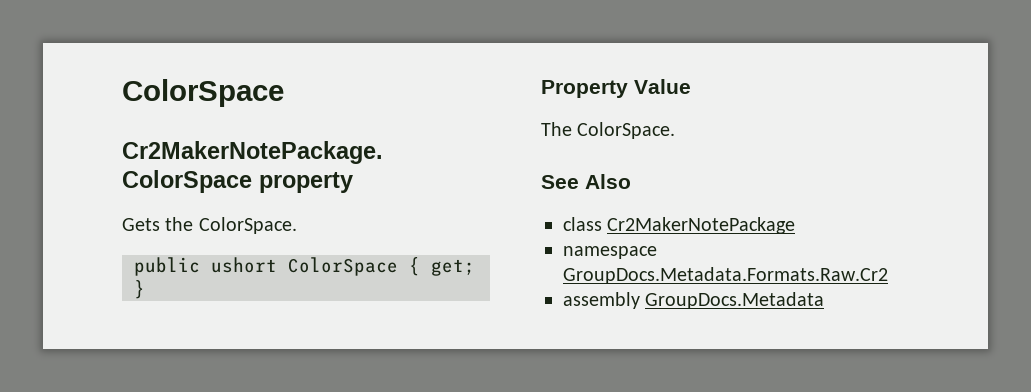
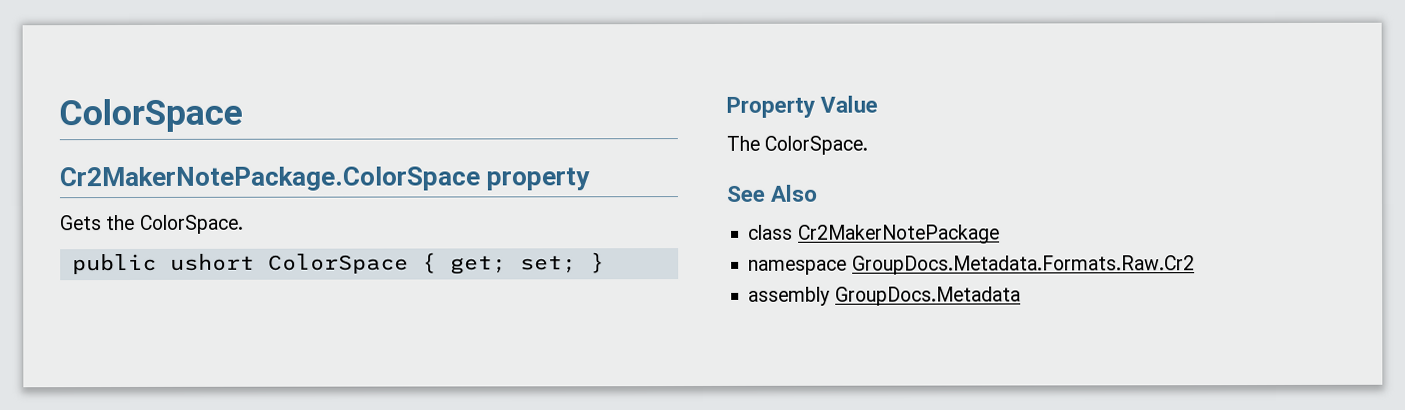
- public ushort ColorSpace { get; }
+ public ushort ColorSpace { get; set; }

